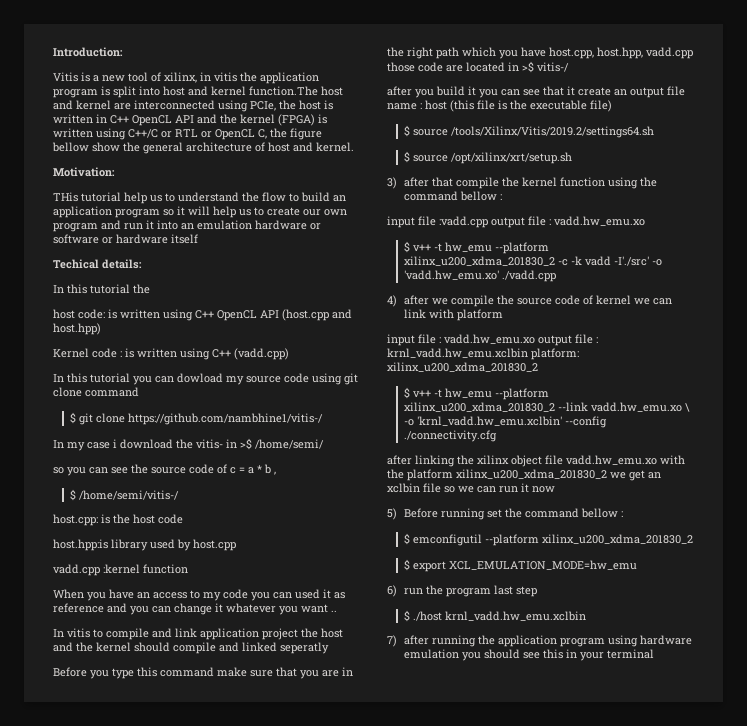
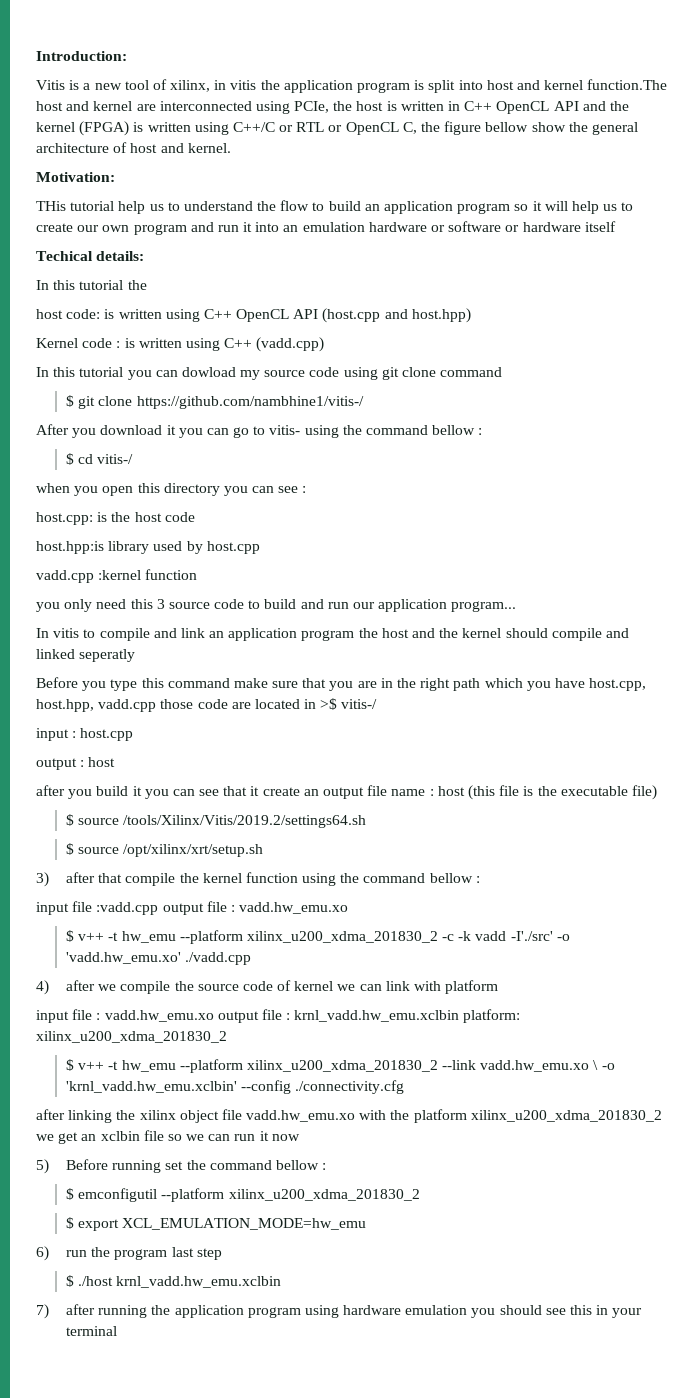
- In my case i download the vitis- in >$ /home/semi/
- so you can see the source code of c = a * b ,
- $ /home/semi/vitis-/
+ After you download it you can go to vitis- using the command bellow :
+ $ cd vitis-/
+ when you open this directory you can see :
- When you have an access to my code you can used it as reference and you can change it whatever you want ..
+ you only need this 3 source code to build and run our application program...
- In vitis to compile and link application project the host and the kernel should compile and linked seperatly
+ In vitis to compile and link an application program the host and the kernel should compile and linked seperatly
+ input : host.cpp
+ output : host

